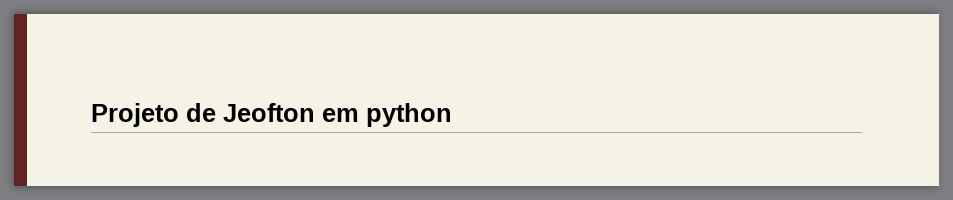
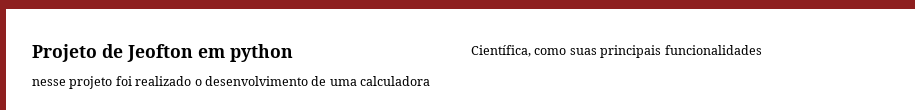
+ nesse projeto foi realizado o desenvolvimento de uma calculadora Científica, como suas principais funcionalidades

